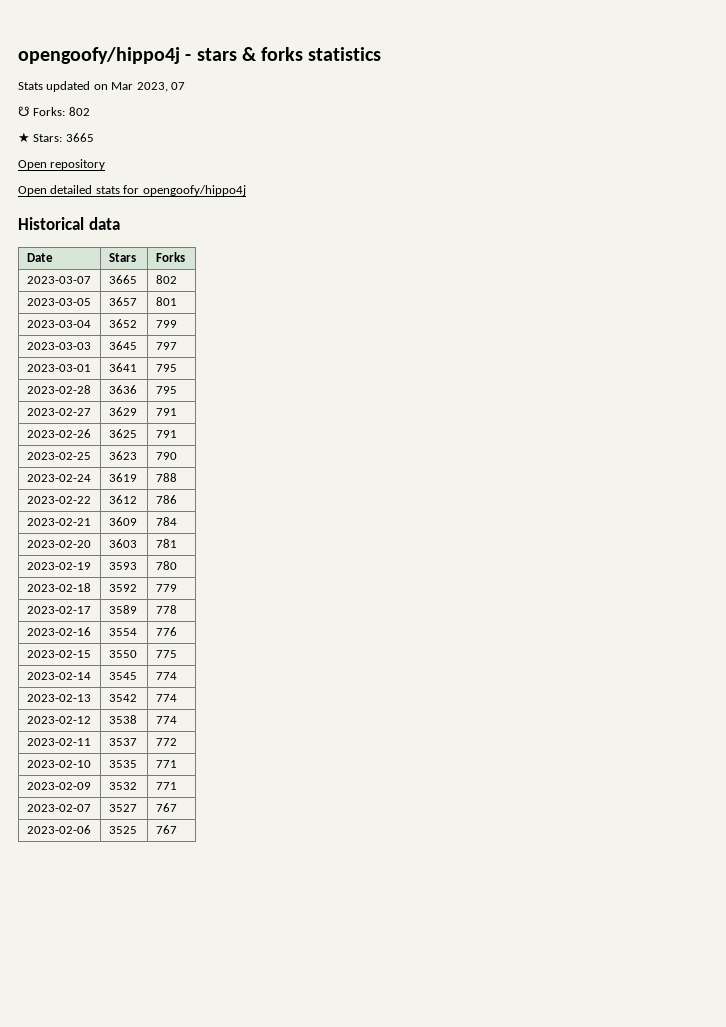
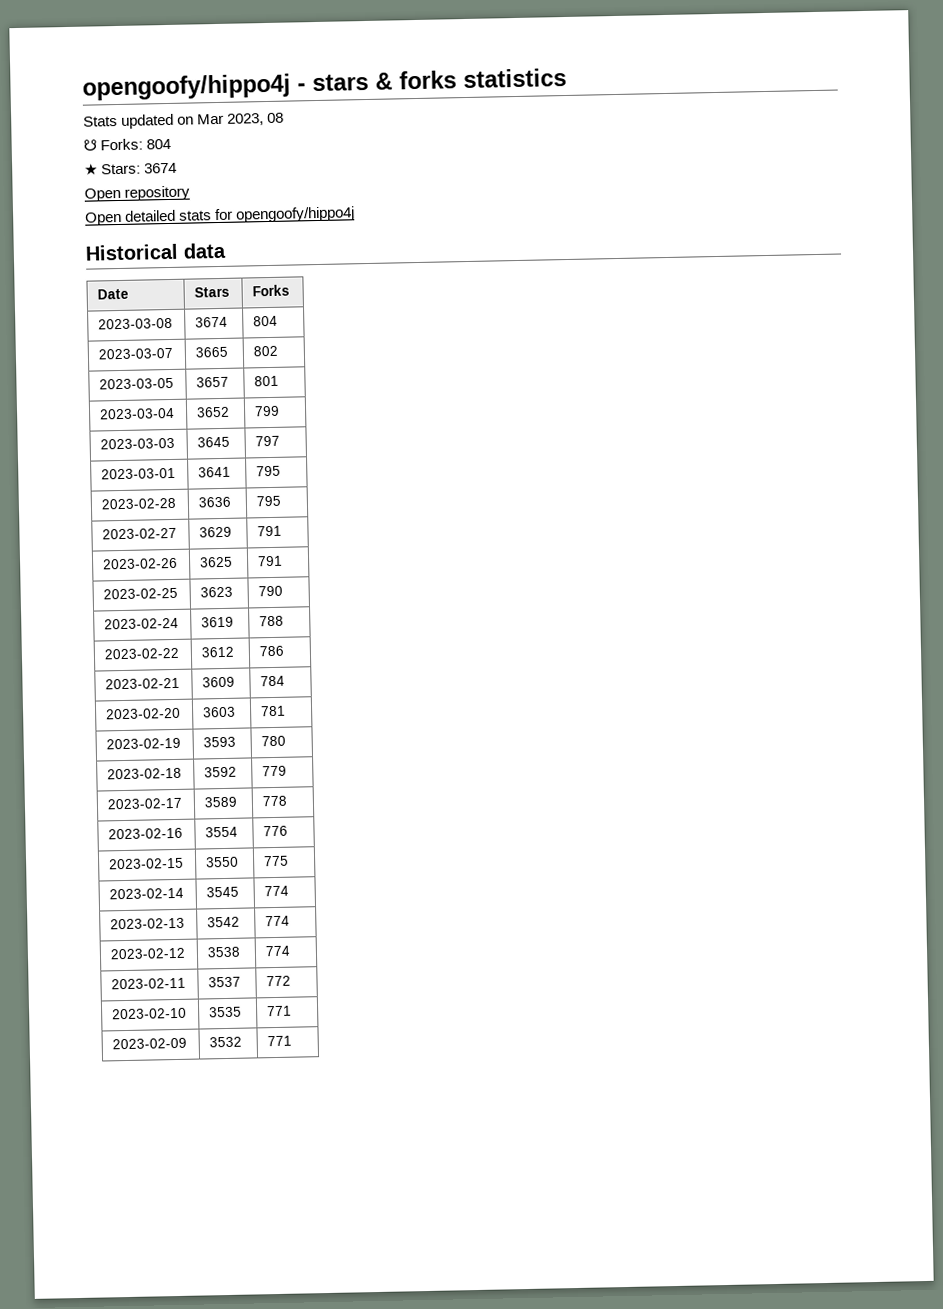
- Stats updated on Mar 2023, 07
+ Stats updated on Mar 2023, 08
- ☋ Forks: 802
+ ☋ Forks: 804
- ★ Stars: 3665
+ ★ Stars: 3674
+ 2023-03-08 | 3674 | 804
- 2023-02-07 | 3527 | 767
- 2023-02-06 | 3525 | 767

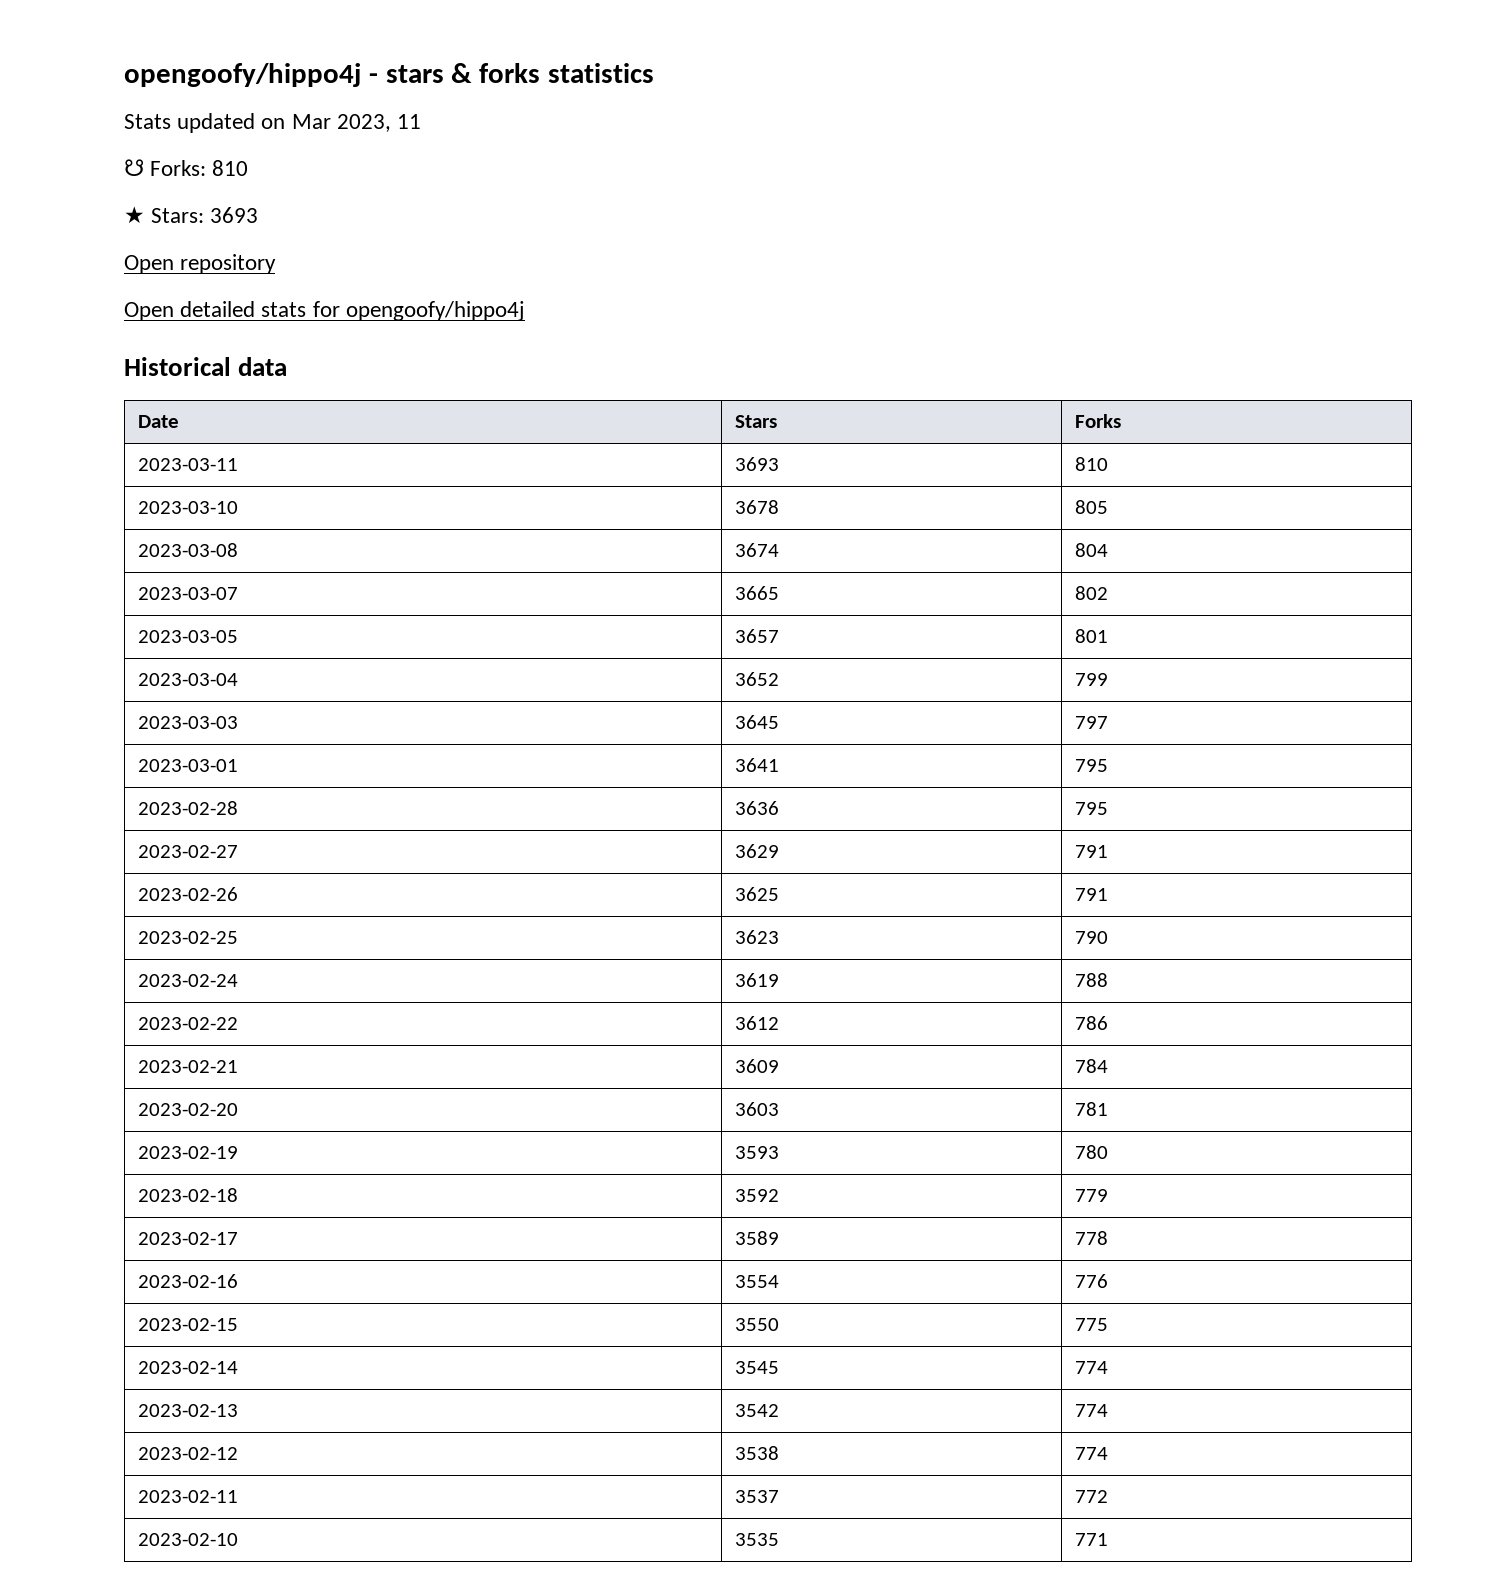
- Stats updated on Mar 2023, 08
+ Stats updated on Mar 2023, 11
- ☋ Forks: 804
+ ☋ Forks: 810
- ★ Stars: 3674
+ ★ Stars: 3693
+ 2023-03-11 | 3693 | 810
+ 2023-03-10 | 3678 | 805
- 2023-02-09 | 3532 | 771

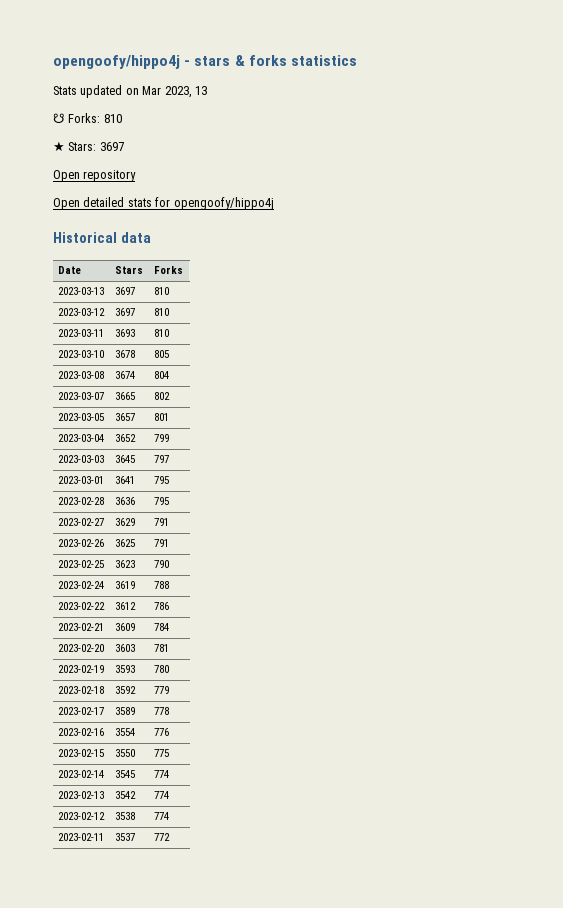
- Stats updated on Mar 2023, 11
+ Stats updated on Mar 2023, 13
- ★ Stars: 3693
+ ★ Stars: 3697
+ 2023-03-13 | 3697 | 810
+ 2023-03-12 | 3697 | 810
- 2023-02-10 | 3535 | 771

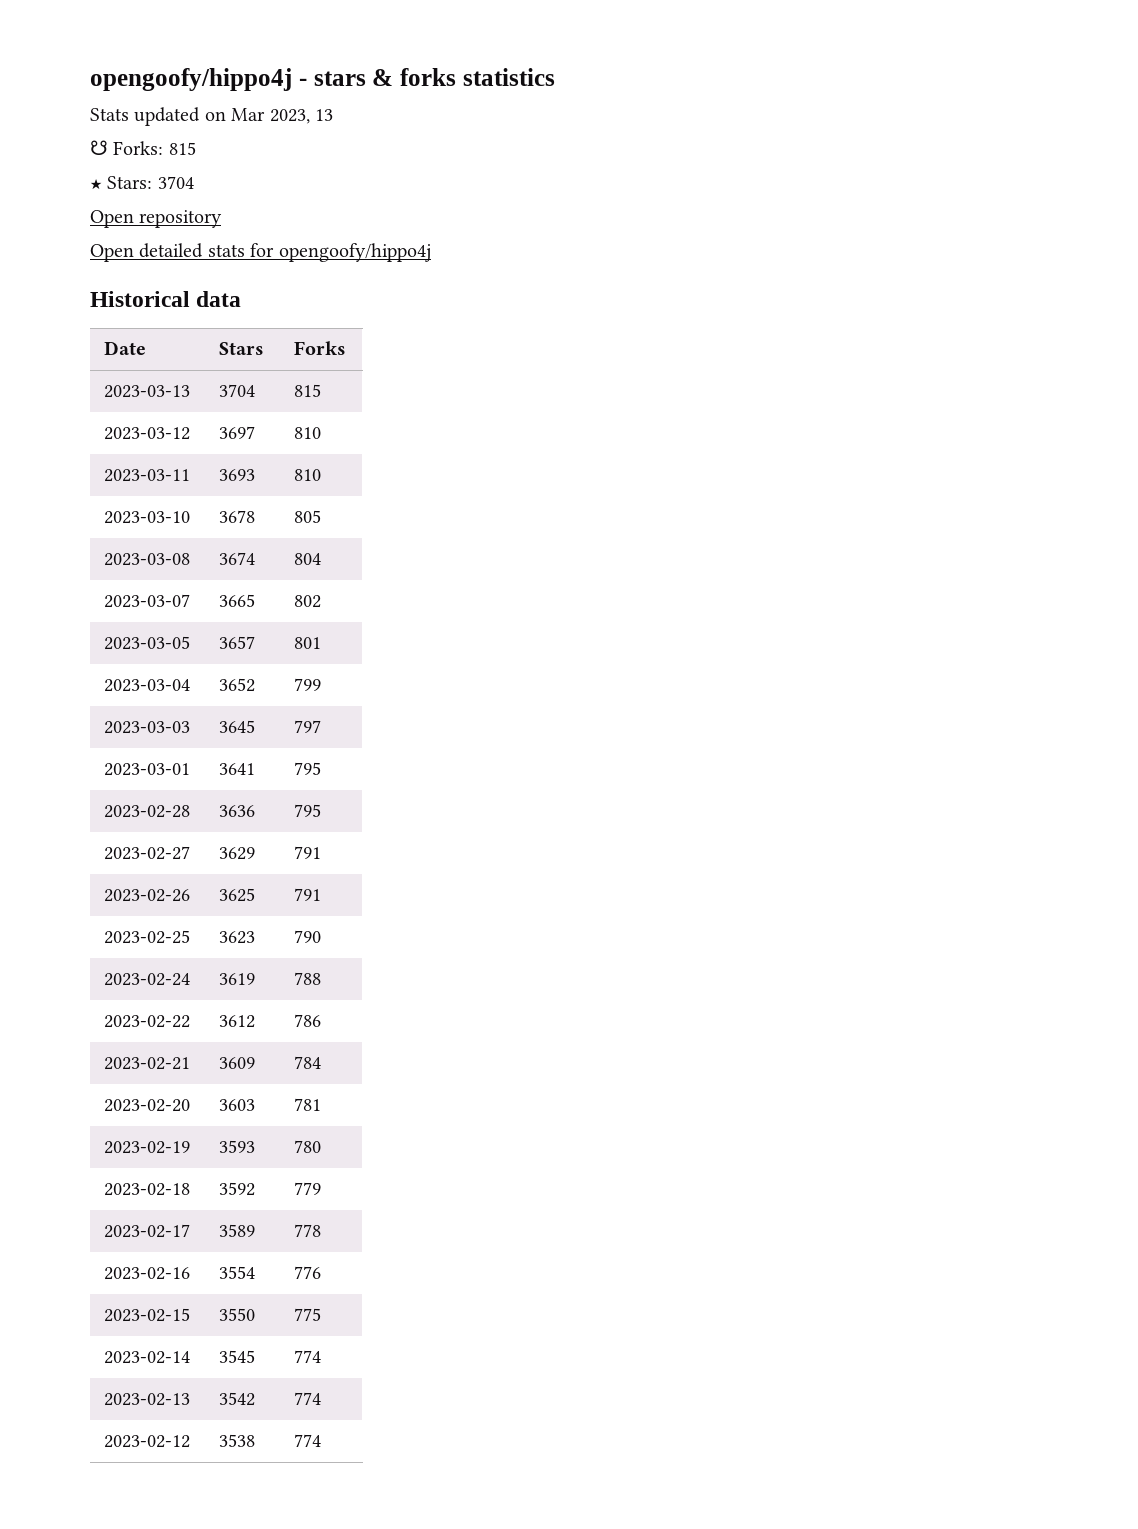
- ☋ Forks: 810
+ ☋ Forks: 815
- ★ Stars: 3697
+ ★ Stars: 3704
- 2023-03-13 | 3697 | 810
+ 2023-03-13 | 3704 | 815
- 2023-02-11 | 3537 | 772

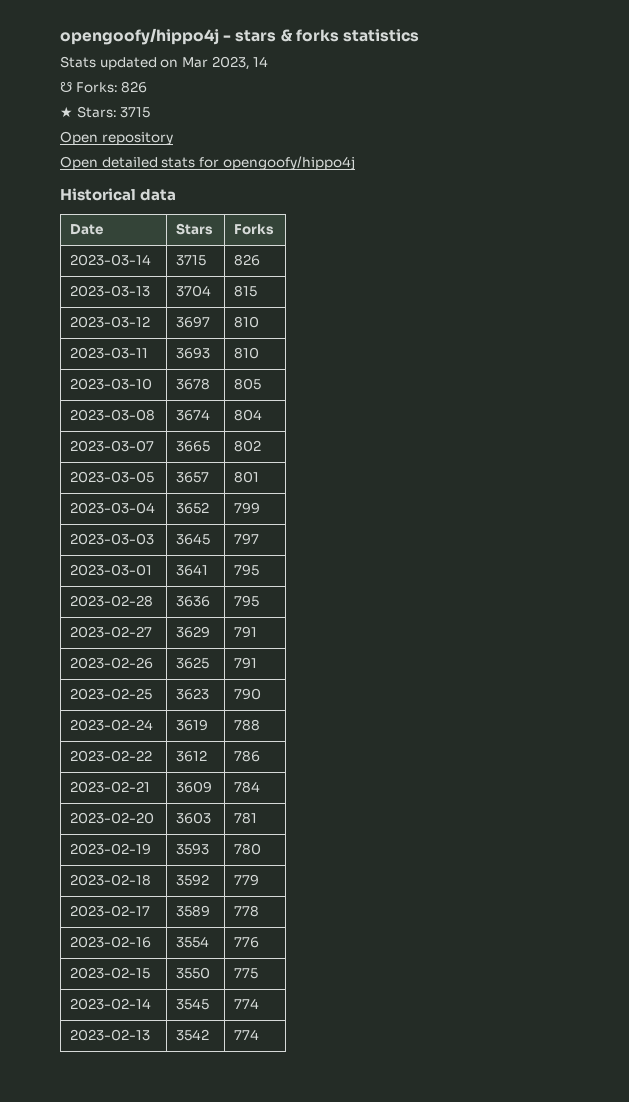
- Stats updated on Mar 2023, 13
+ Stats updated on Mar 2023, 14
- ☋ Forks: 815
+ ☋ Forks: 826
- ★ Stars: 3704
+ ★ Stars: 3715
+ 2023-03-14 | 3715 | 826
- 2023-02-12 | 3538 | 774

